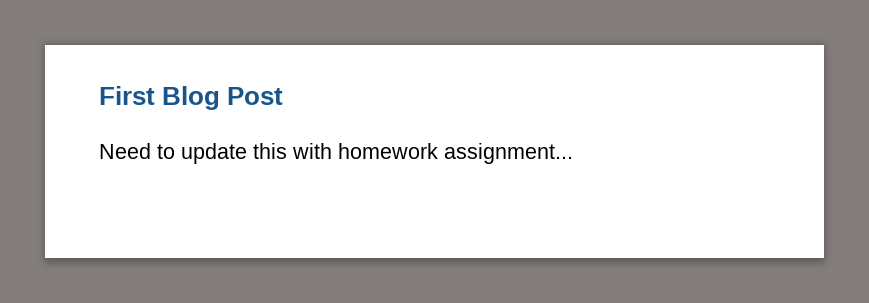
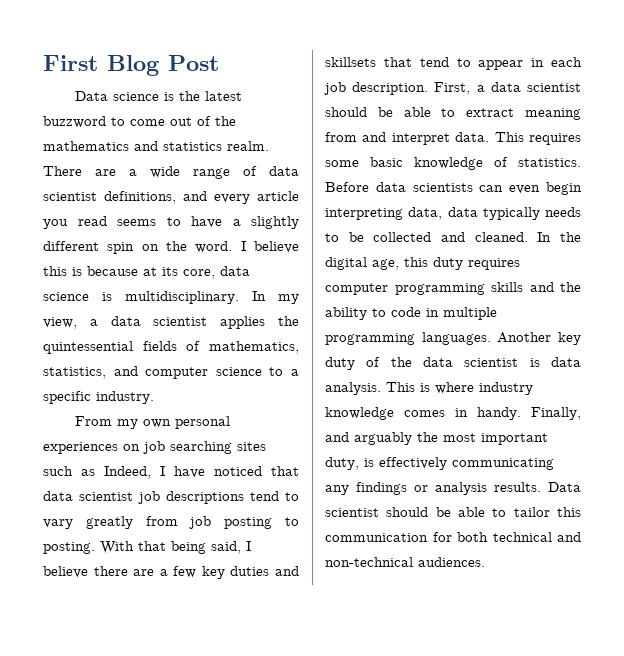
- Need to update this with homework assignment...
+ Data science is the latest buzzword to come out of the mathematics and statistics realm. There are a wide range of data scientist definitions, and every article you read seems to have a slightly different spin on the word. I believe this is because at its core, data science is multidisciplinary. In my view, a data scientist applies the quintessential fields of mathematics, statistics, and computer science to a specific industry.
+ From my own personal experiences on job searching sites such as Indeed, I have noticed that data scientist job descriptions tend to vary greatly from job posting to posting. With that being said, I believe there are a few key duties and skillsets that tend to appear in each job description. First, a data scientist should be able to extract meaning from and interpret data. This requires some basic knowledge of statistics. Before data scientists can even begin interpreting data, data typically needs to be collected and cleaned. In the digital age, this duty requires computer programming skills and the ability to code in multiple programming languages. Another key duty of the data scientist is data analysis. This is where industry knowledge comes in handy. Finally, and arguably the most important duty, is effectively communicating any findings or analysis results. Data scientist should be able to tailor this communication for both technical and non-technical audiences.

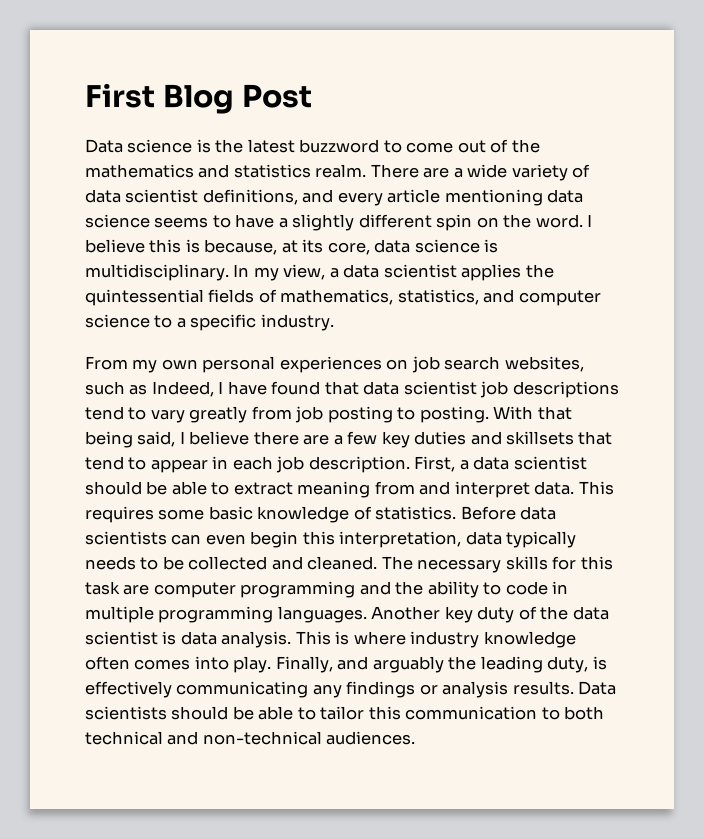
- There are a wide range of data scientist definitions, and every article you read seems to have a slightly different spin on the word.
+ There are a wide variety of data scientist definitions, and every article mentioning data science seems to have a slightly different spin on the word.
- I believe this is because at its core, data science is multidisciplinary.
+ I believe this is because, at its core, data science is multidisciplinary.
- From my own personal experiences on job searching sites such as Indeed, I have noticed that data scientist job descriptions tend to vary greatly from job posting to posting.
+ From my own personal experiences on job search websites, such as Indeed, I have found that data scientist job descriptions tend to vary greatly from job posting to posting.
- Before data scientists can even begin interpreting data, data typically needs to be collected and cleaned.
+ Before data scientists can even begin this interpretation, data typically needs to be collected and cleaned.
- In the digital age, this duty requires computer programming skills and the ability to code in multiple programming languages.
+ The necessary skills for this task are computer programming and the ability to code in multiple programming languages.
- This is where industry knowledge comes in handy.
+ This is where industry knowledge often comes into play.
- Finally, and arguably the most important duty, is effectively communicating any findings or analysis results.
+ Finally, and arguably the leading duty, is effectively communicating any findings or analysis results.
- Data scientist should be able to tailor this communication for both technical and non-technical audiences.
+ Data scientists should be able to tailor this communication to both technical and non-technical audiences.

